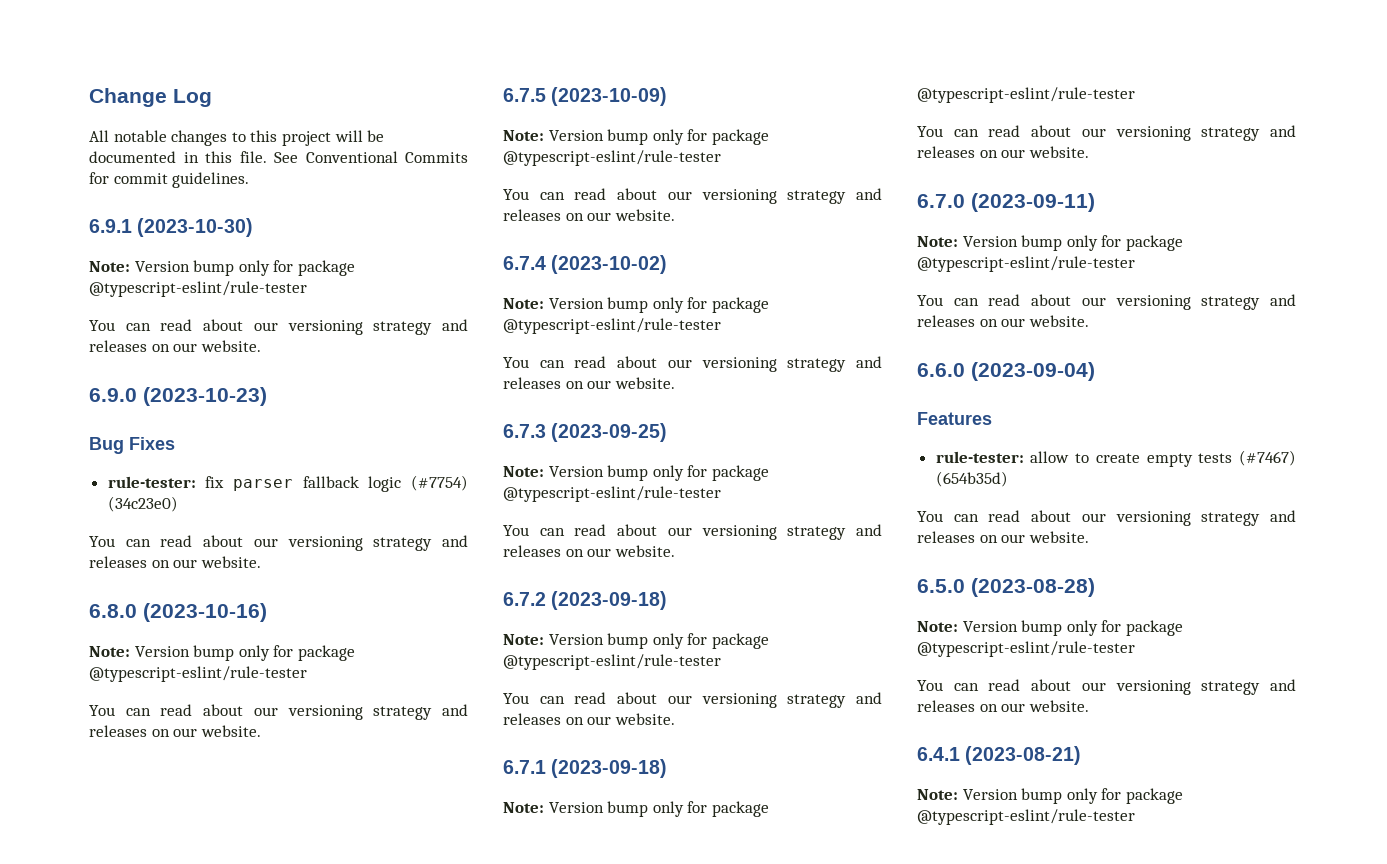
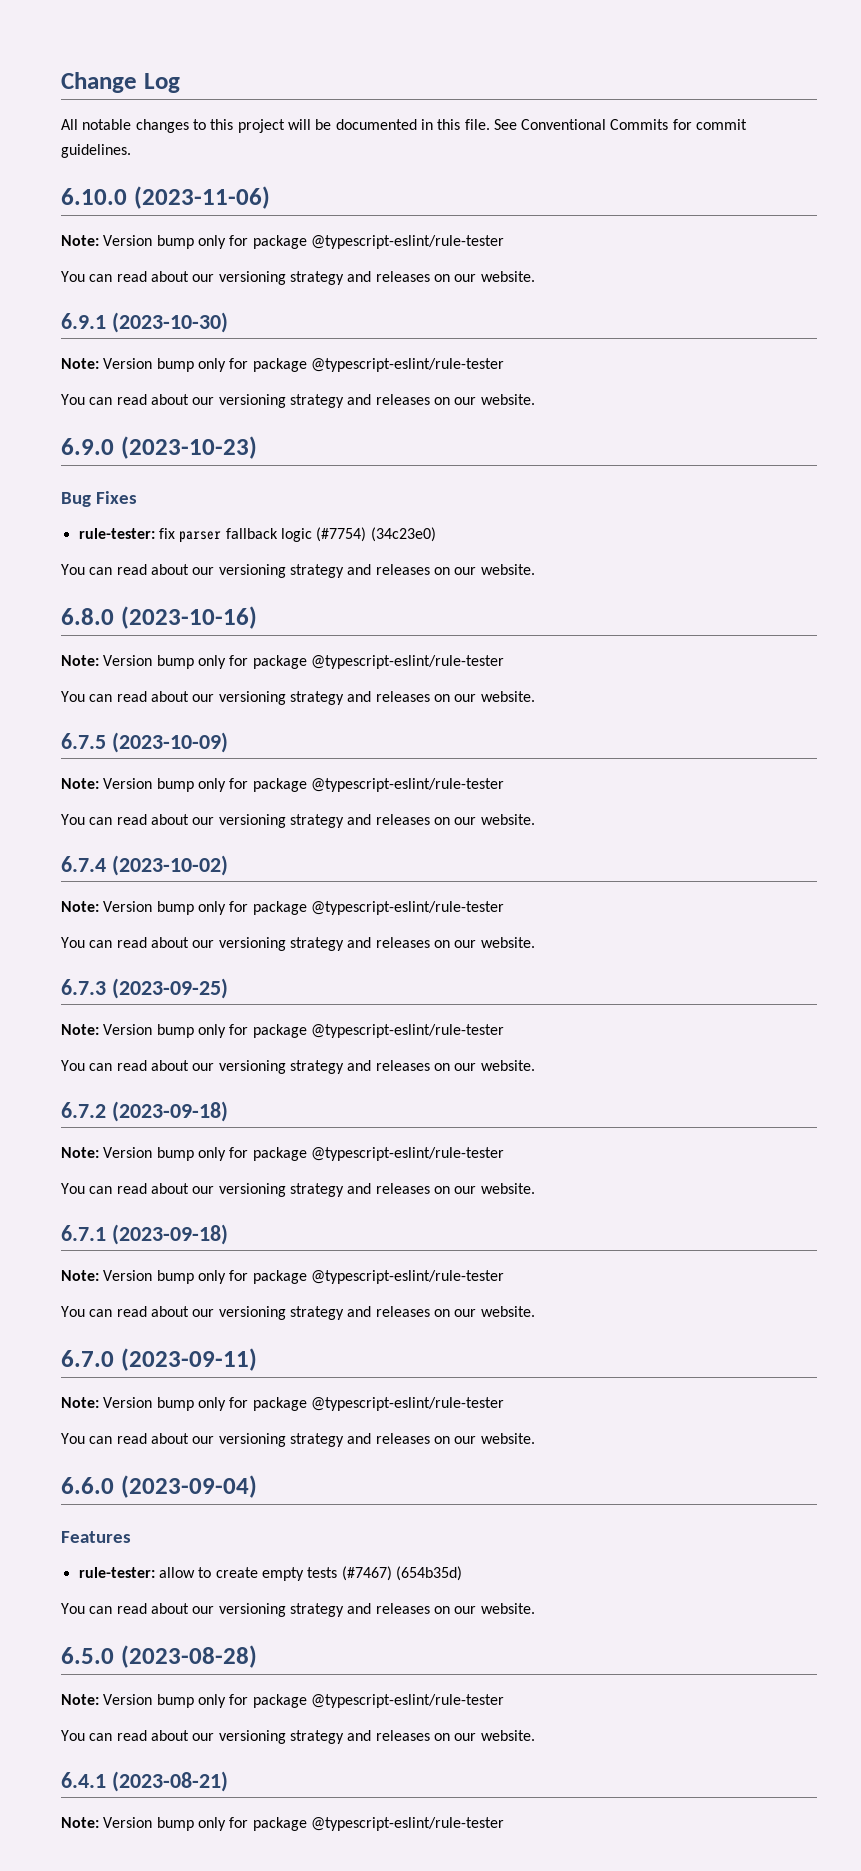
+ 6.10.0 (2023-11-06)
+ Note: Version bump only for package @typescript-eslint/rule-tester
+ You can read about our versioning strategy and releases on our website.

